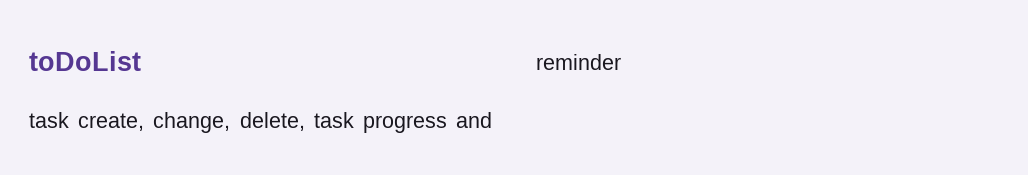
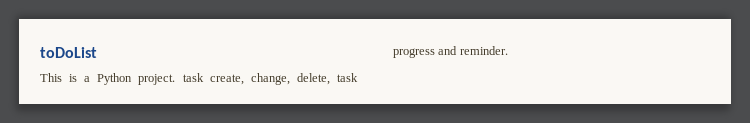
- task create, change, delete, task progress and reminder
+ This is a Python project. task create, change, delete, task progress and reminder.

